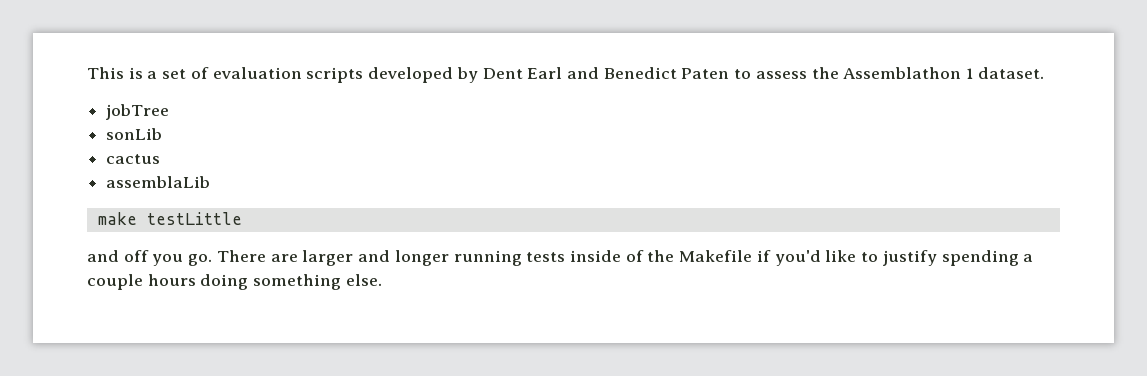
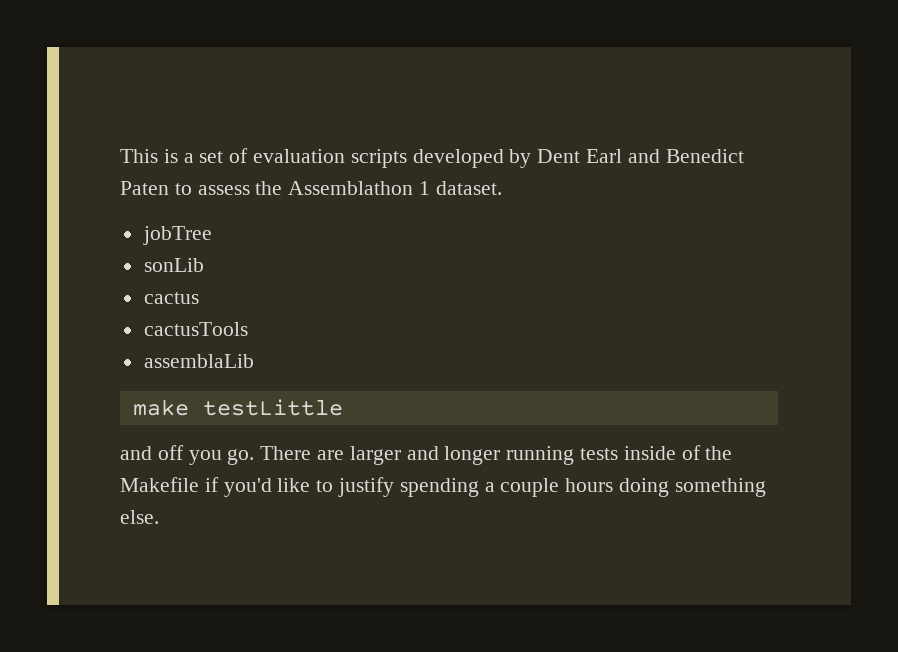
+ cactusTools

